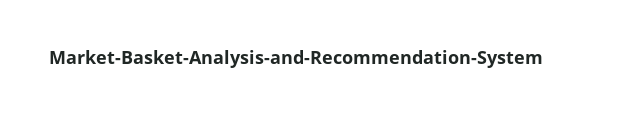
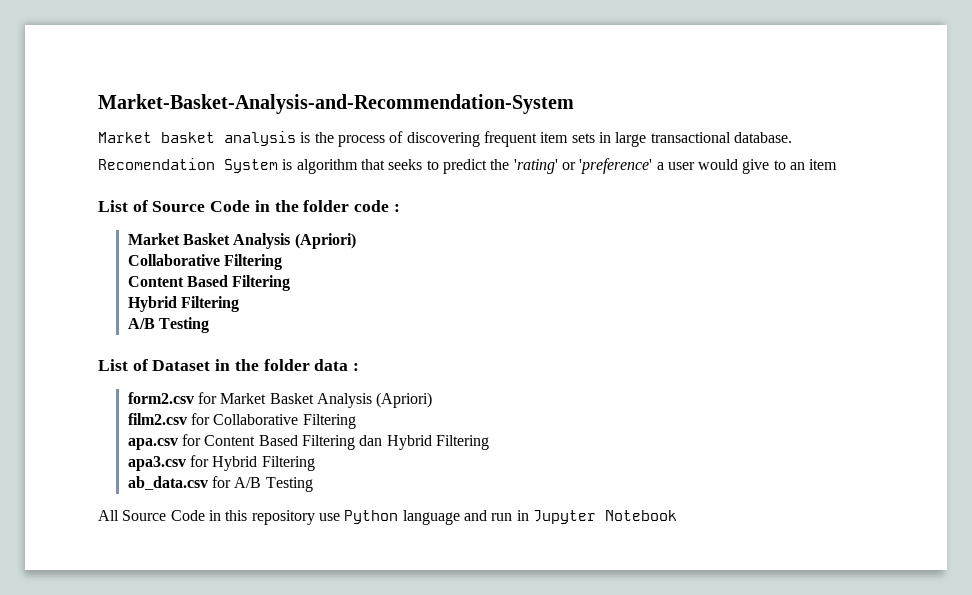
+ Market basket analysis is the process of discovering frequent item sets in large transactional database.
+ Recomendation System is algorithm that seeks to predict the 'rating' or 'preference' a user would give to an item
+ List of Source Code in the folder code :
+ Market Basket Analysis (Apriori)
+ Collaborative Filtering
+ Content Based Filtering
+ Hybrid Filtering
+ A/B Testing
+ List of Dataset in the folder data :
+ form2.csv for Market Basket Analysis (Apriori)
+ film2.csv for Collaborative Filtering
+ apa.csv for Content Based Filtering dan Hybrid Filtering
+ apa3.csv for Hybrid Filtering
+ ab_data.csv for A/B Testing
+ All Source Code in this repository use Python language and run in Jupyter Notebook

